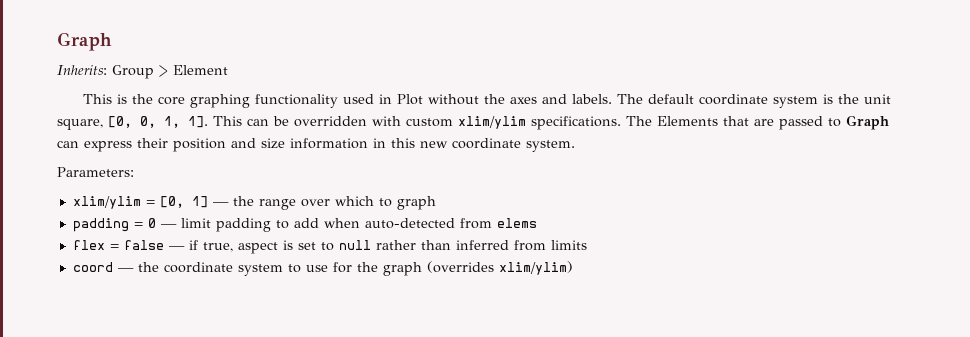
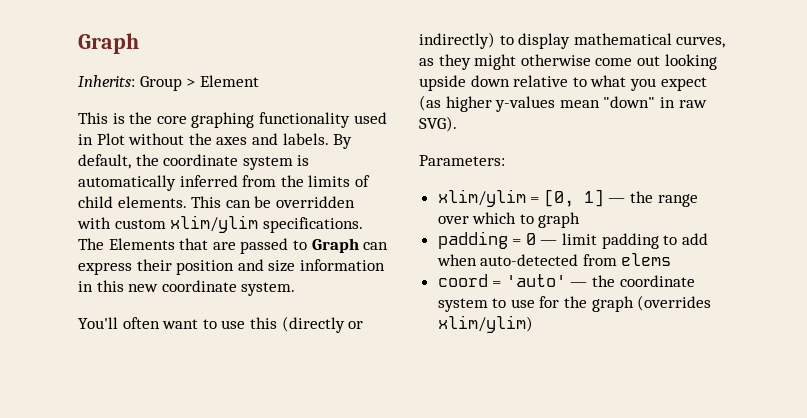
- The default coordinate system is the unit square, [0, 0, 1, 1].
+ By default, the coordinate system is automatically inferred from the limits of child elements.
+ You'll often want to use this (directly or indirectly) to display mathematical curves, as they might otherwise come out looking upside down relative to what you expect (as higher y-values mean "down" in raw SVG).
- flex = false — if true, aspect is set to null rather than inferred from limits
- coord — the coordinate system to use for the graph (overrides xlim/ylim)
+ coord = 'auto' — the coordinate system to use for the graph (overrides xlim/ylim)

